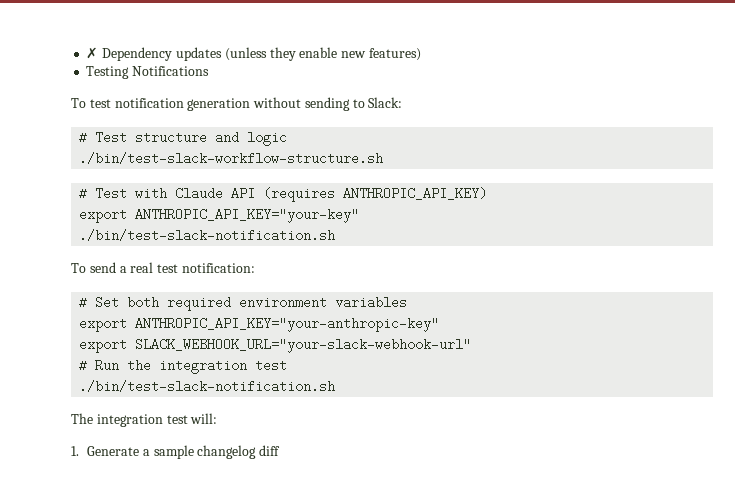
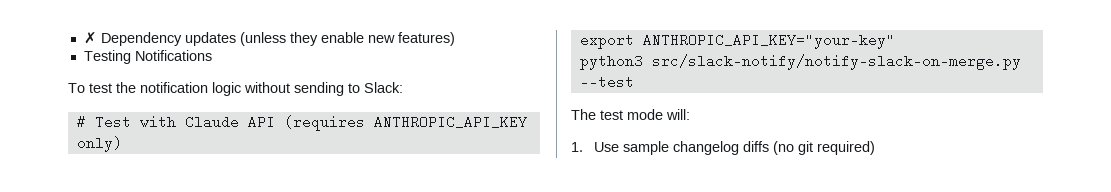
- To test notification generation without sending to Slack:
+ To test the notification logic without sending to Slack:
- # Test structure and logic
- ./bin/test-slack-workflow-structure.sh
- # Test with Claude API (requires ANTHROPIC_API_KEY)
+ # Test with Claude API (requires ANTHROPIC_API_KEY only)
  export ANTHROPIC_API_KEY="your-key"
- ./bin/test-slack-notification.sh
- To send a real test notification:
- # Set both required environment variables
- export ANTHROPIC_API_KEY="your-anthropic-key"
- export SLACK_WEBHOOK_URL="your-slack-webhook-url"
- # Run the integration test
- ./bin/test-slack-notification.sh
+ python3 src/slack-notify/notify-slack-on-merge.py --test
- The integration test will:
+ The test mode will:
- 1. Generate a sample changelog diff
+ 1. Use sample changelog diffs (no git required)

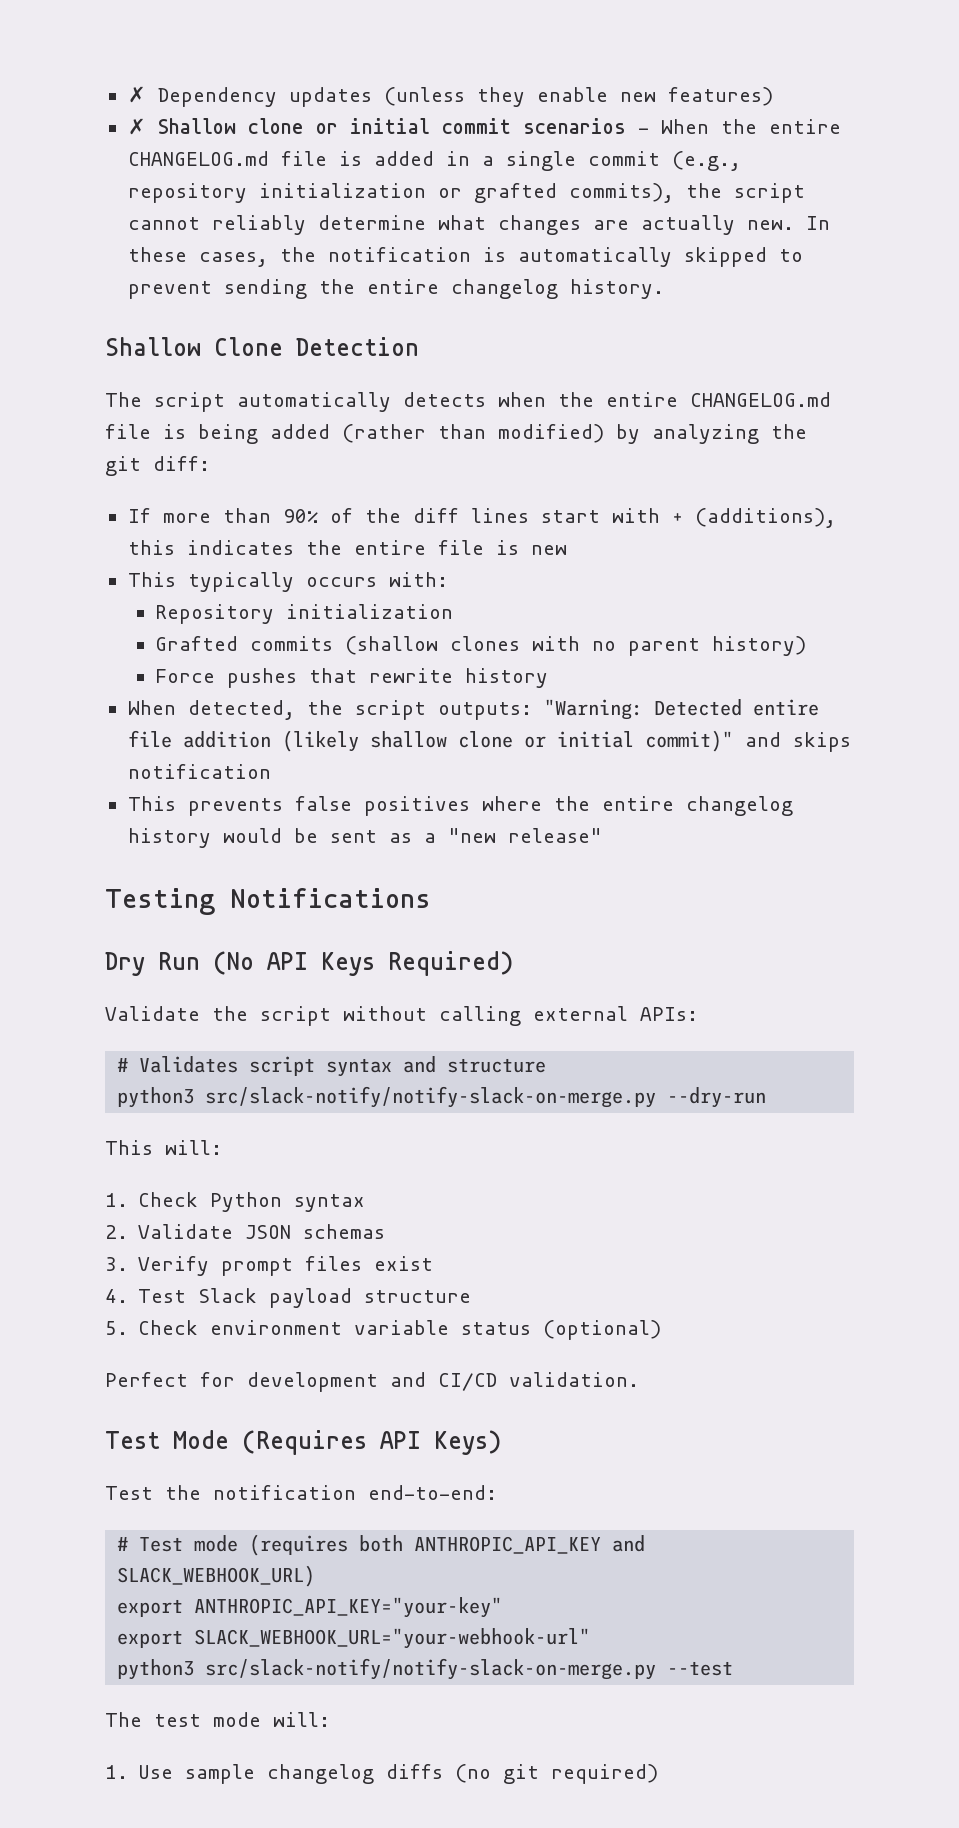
+ ✗ Shallow clone or initial commit scenarios - When the entire CHANGELOG.md file is added in a single commit (e.g., repository initialization or grafted commits), the script cannot reliably determine what changes are actually new. In these cases, the notification is automatically skipped to prevent sending the entire changelog history.
+ Shallow Clone Detection
+ The script automatically detects when the entire CHANGELOG.md file is being added (rather than modified) by analyzing the git diff:
+ If more than 90% of the diff lines start with + (additions), this indicates the entire file is new
+ This typically occurs with:
+ Repository initialization
+ Grafted commits (shallow clones with no parent history)
+ Force pushes that rewrite history
+ When detected, the script outputs: "Warning: Detected entire file addition (likely shallow clone or initial commit)" and skips notification
+ This prevents false positives where the entire changelog history would be sent as a "new release"
  Testing Notifications
- To test the notification logic without sending to Slack:
- # Test with Claude API (requires ANTHROPIC_API_KEY only)
+ Dry Run (No API Keys Required)
+ Validate the script without calling external APIs:
+ # Validates script syntax and structure
+ python3 src/slack-notify/notify-slack-on-merge.py --dry-run
+ This will:
+ 1. Check Python syntax
+ 2. Validate JSON schemas
+ 3. Verify prompt files exist
+ 4. Test Slack payload structure
+ 5. Check environment variable status (optional)
+ Perfect for development and CI/CD validation.
+ Test Mode (Requires API Keys)
+ Test the notification end-to-end:
+ # Test mode (requires both ANTHROPIC_API_KEY and SLACK_WEBHOOK_URL)
+ export SLACK_WEBHOOK_URL="your-webhook-url"

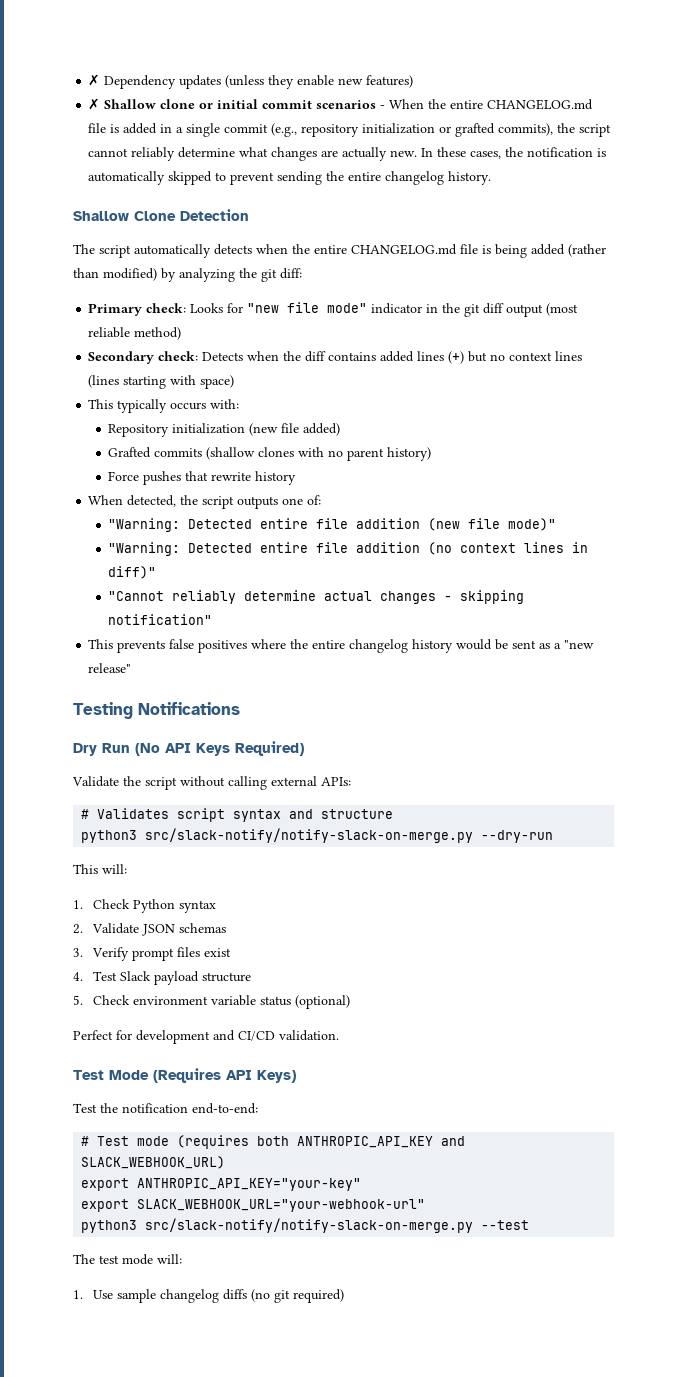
- If more than 90% of the diff lines start with + (additions), this indicates the entire file is new
+ Primary check: Looks for "new file mode" indicator in the git diff output (most reliable method)
+ Secondary check: Detects when the diff contains added lines (+) but no context lines (lines starting with space)
- Repository initialization
+ Repository initialization (new file added)
- When detected, the script outputs: "Warning: Detected entire file addition (likely shallow clone or initial commit)" and skips notification
+ When detected, the script outputs one of:
+ "Warning: Detected entire file addition (new file mode)"
+ "Warning: Detected entire file addition (no context lines in diff)"
+ "Cannot reliably determine actual changes - skipping notification"

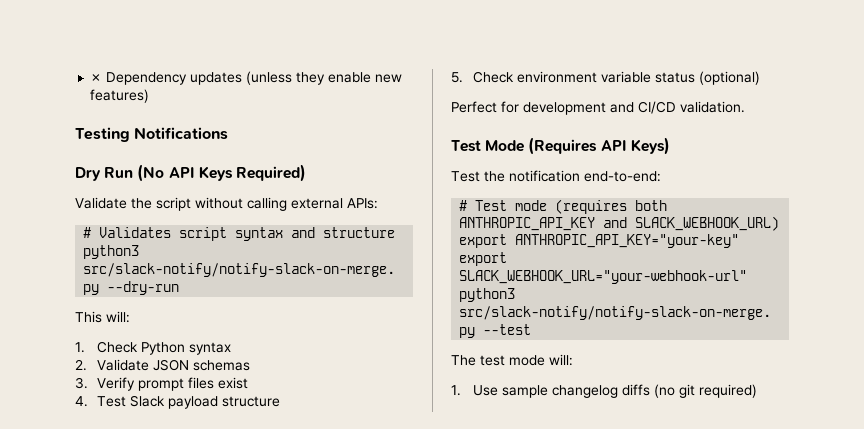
- ✗ Shallow clone or initial commit scenarios - When the entire CHANGELOG.md file is added in a single commit (e.g., repository initialization or grafted commits), the script cannot reliably determine what changes are actually new. In these cases, the notification is automatically skipped to prevent sending the entire changelog history.
- Shallow Clone Detection
- The script automatically detects when the entire CHANGELOG.md file is being added (rather than modified) by analyzing the git diff:
- Primary check: Looks for "new file mode" indicator in the git diff output (most reliable method)
- Secondary check: Detects when the diff contains added lines (+) but no context lines (lines starting with space)
- This typically occurs with:
- Repository initialization (new file added)
- Grafted commits (shallow clones with no parent history)
- Force pushes that rewrite history
- When detected, the script outputs one of:
- "Warning: Detected entire file addition (new file mode)"
- "Warning: Detected entire file addition (no context lines in diff)"
- "Cannot reliably determine actual changes - skipping notification"
- This prevents false positives where the entire changelog history would be sent as a "new release"

